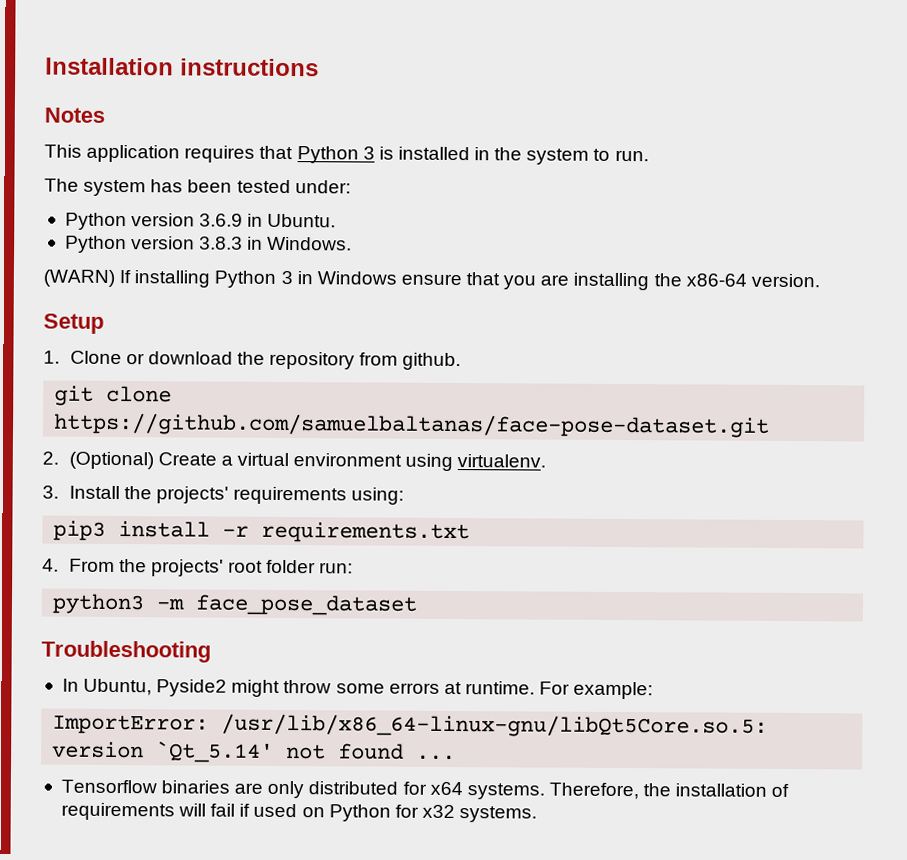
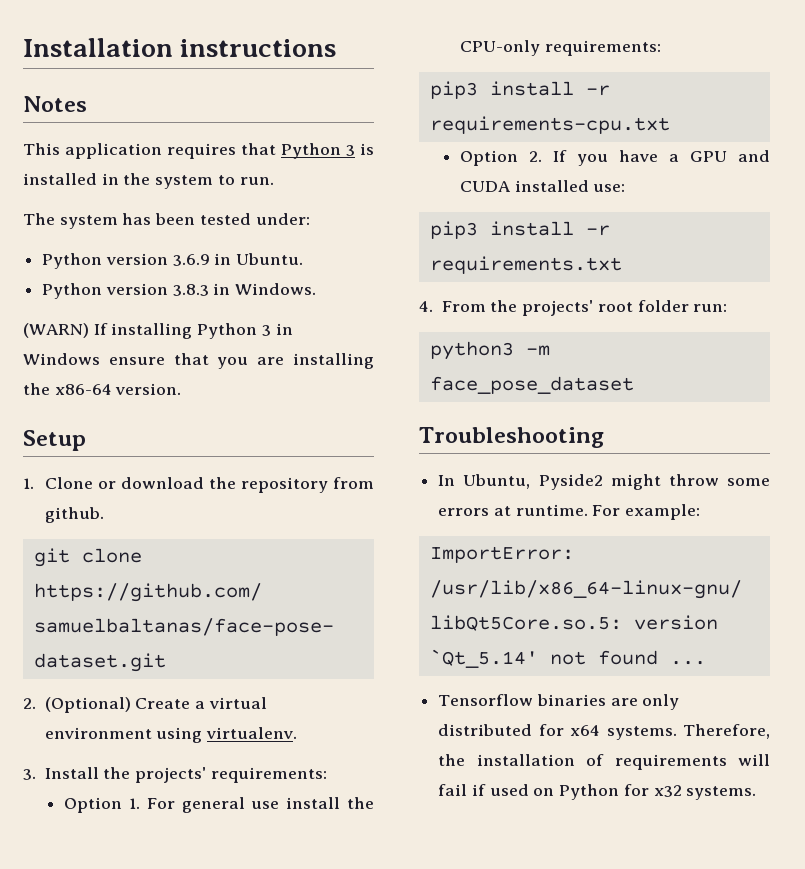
- 3. Install the projects' requirements using:
+ 3. Install the projects' requirements:
+ Option 1. For general use install the CPU-only requirements:
+ pip3 install -r requirements-cpu.txt
+ Option 2. If you have a GPU and CUDA installed use:

